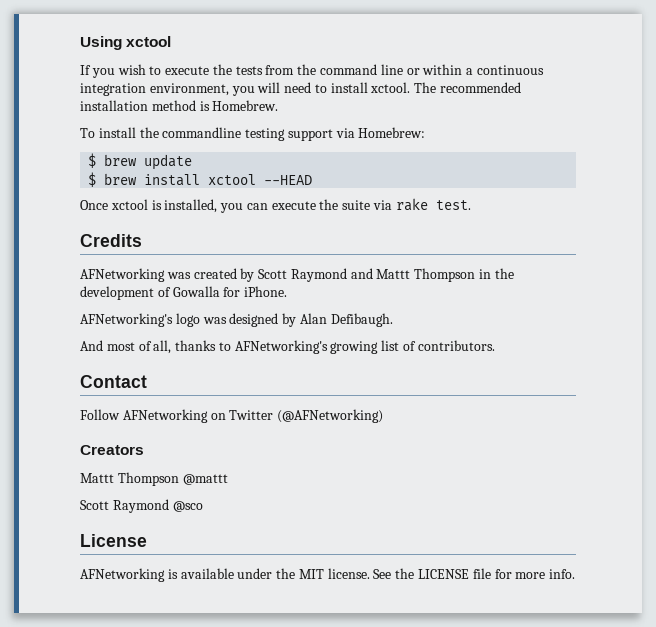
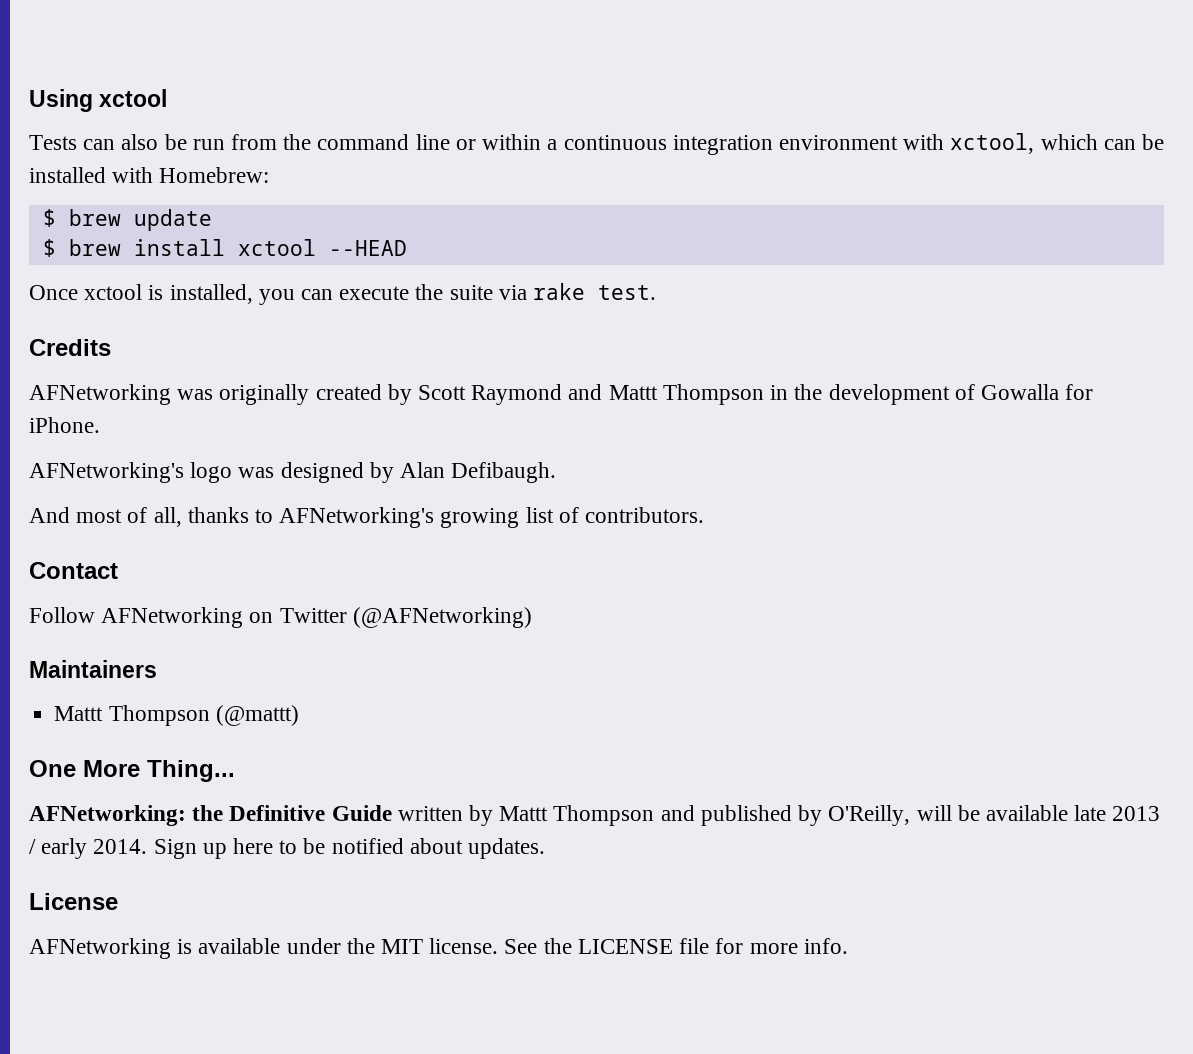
- If you wish to execute the tests from the command line or within a continuous integration environment, you will need to install xctool. The recommended installation method is Homebrew.
- To install the commandline testing support via Homebrew:
+ Tests can also be run from the command line or within a continuous integration environment with xctool, which can be installed with Homebrew:
- AFNetworking was created by Scott Raymond and Mattt Thompson in the development of Gowalla for iPhone.
+ AFNetworking was originally created by Scott Raymond and Mattt Thompson in the development of Gowalla for iPhone.
- Creators
- Mattt Thompson @mattt
- Scott Raymond @sco
+ Maintainers
+ Mattt Thompson (@mattt)
+ One More Thing...
+ AFNetworking: the Definitive Guide written by Mattt Thompson and published by O'Reilly, will be available late 2013 / early 2014. Sign up here to be notified about updates.

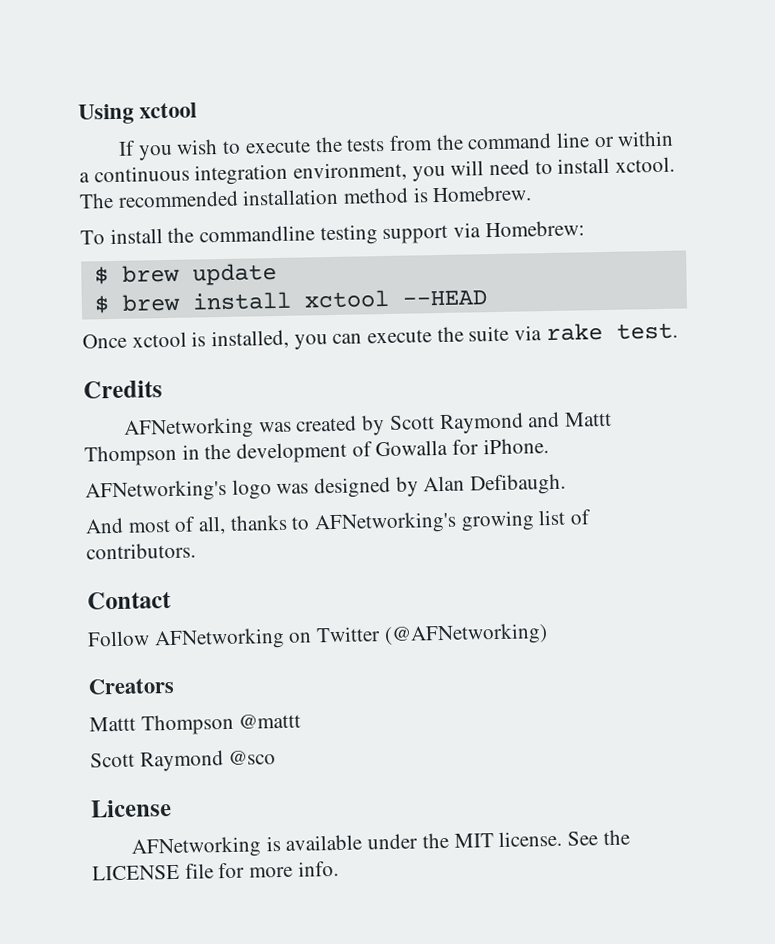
- Tests can also be run from the command line or within a continuous integration environment with xctool, which can be installed with Homebrew:
+ If you wish to execute the tests from the command line or within a continuous integration environment, you will need to install xctool. The recommended installation method is Homebrew.
+ To install the commandline testing support via Homebrew:
- AFNetworking was originally created by Scott Raymond and Mattt Thompson in the development of Gowalla for iPhone.
+ AFNetworking was created by Scott Raymond and Mattt Thompson in the development of Gowalla for iPhone.
- Maintainers
- Mattt Thompson (@mattt)
- One More Thing...
- AFNetworking: the Definitive Guide written by Mattt Thompson and published by O'Reilly, will be available late 2013 / early 2014. Sign up here to be notified about updates.
+ Creators
+ Mattt Thompson @mattt
+ Scott Raymond @sco

